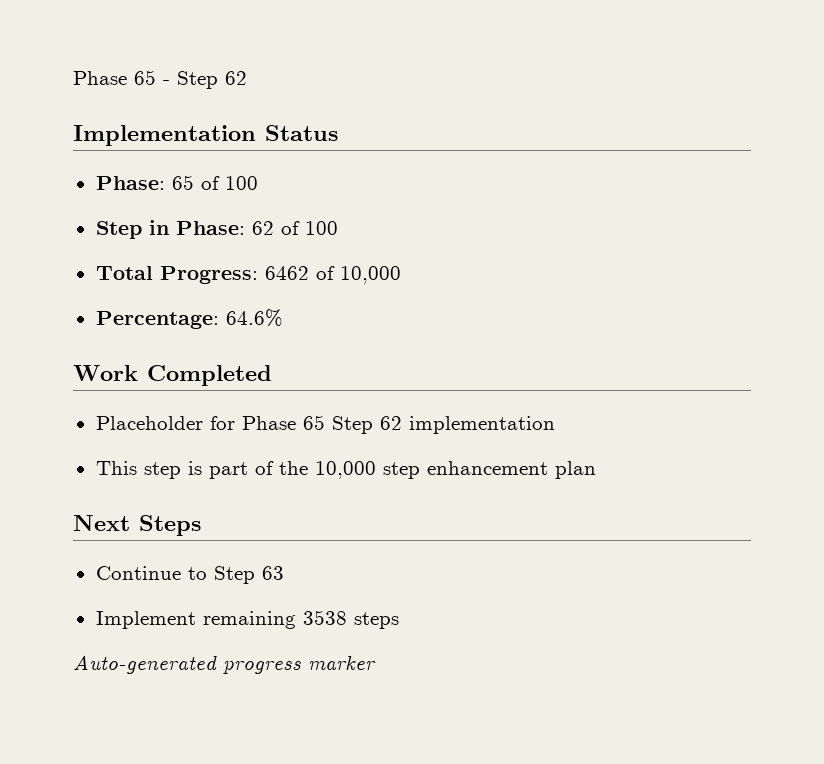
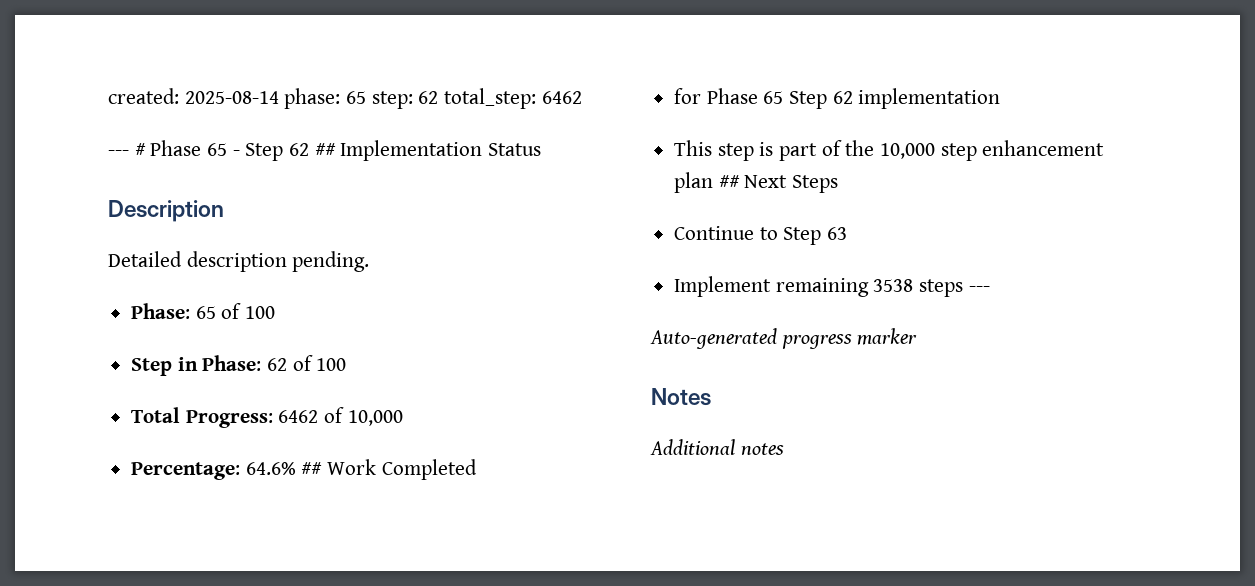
- Phase 65 - Step 62
- Implementation Status
+ created: 2025-08-14 phase: 65 step: 62 total_step: 6462
+ --- # Phase 65 - Step 62 ## Implementation Status
+ Description
+ Detailed description pending.
- Percentage: 64.6%
- Work Completed
+ Percentage: 64.6% ## Work Completed
- Placeholder for Phase 65 Step 62 implementation
+ for Phase 65 Step 62 implementation
- This step is part of the 10,000 step enhancement plan
- Next Steps
+ This step is part of the 10,000 step enhancement plan ## Next Steps
- Implement remaining 3538 steps
+ Implement remaining 3538 steps ---
+ Notes
+ Additional notes

